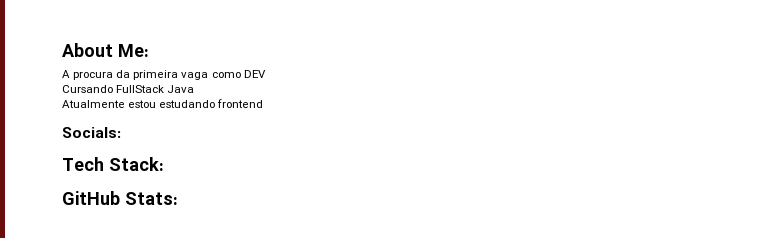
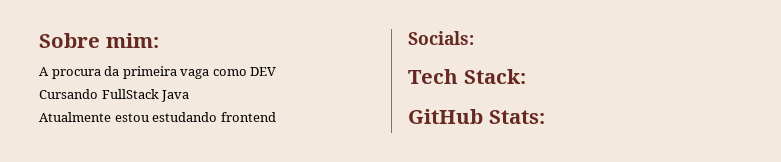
- About Me:
+ Sobre mim:

